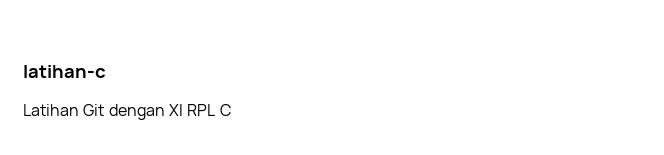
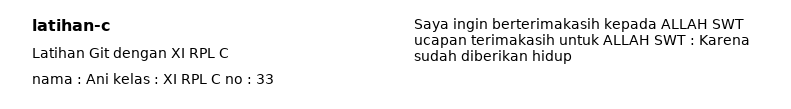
+ nama : Ani kelas : XI RPL C no : 33
+ Saya ingin berterimakasih kepada ALLAH SWT ucapan terimakasih untuk ALLAH SWT : Karena sudah diberikan hidup

